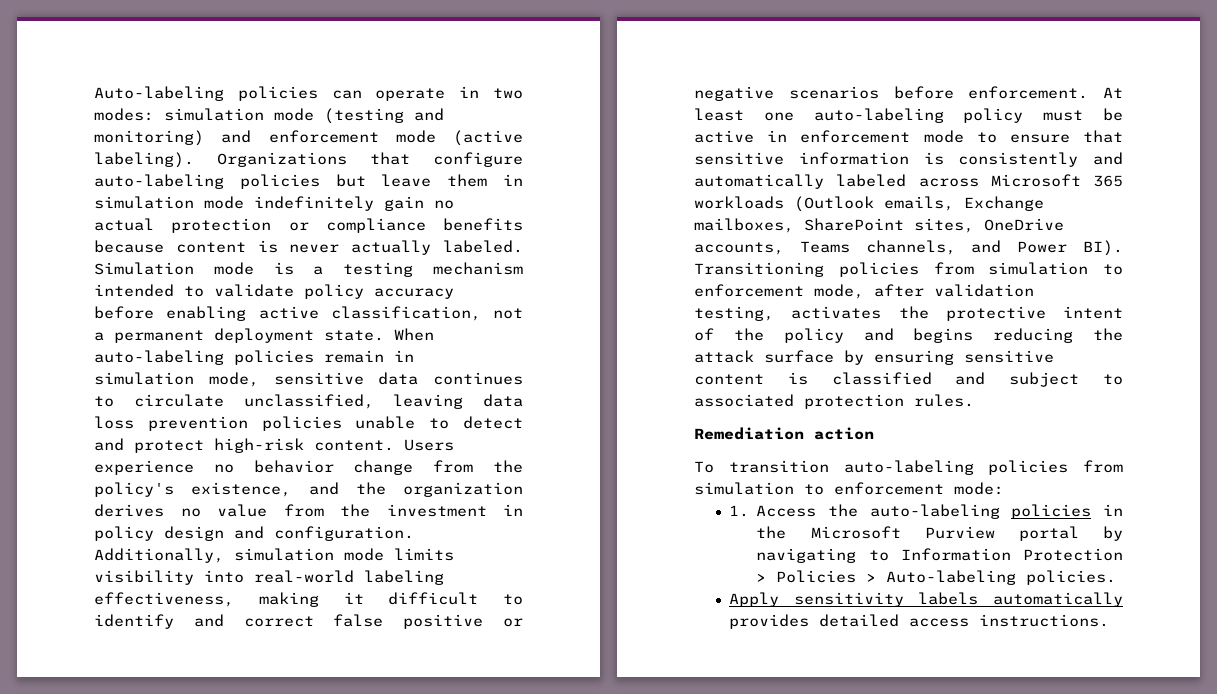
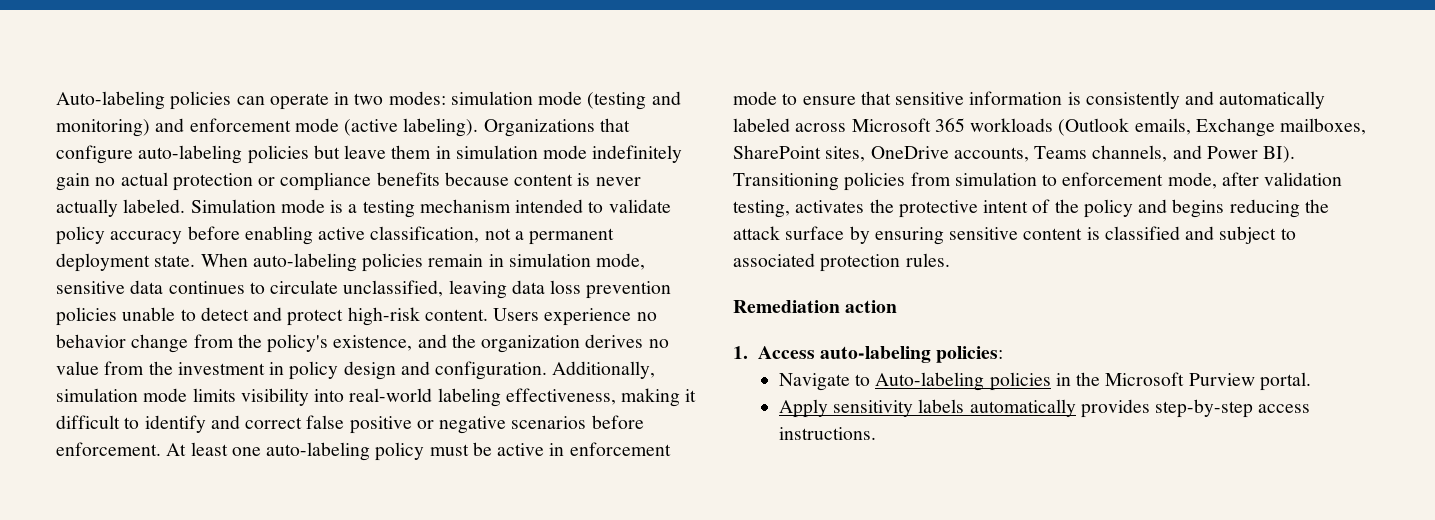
- To transition auto-labeling policies from simulation to enforcement mode:
- 1. Access the auto-labeling policies in the Microsoft Purview portal by navigating to Information Protection > Policies > Auto-labeling policies.
+ 1. Access auto-labeling policies:
+ Navigate to Auto-labeling policies in the Microsoft Purview portal.
- Apply sensitivity labels automatically provides detailed access instructions.
+ Apply sensitivity labels automatically provides step-by-step access instructions.

